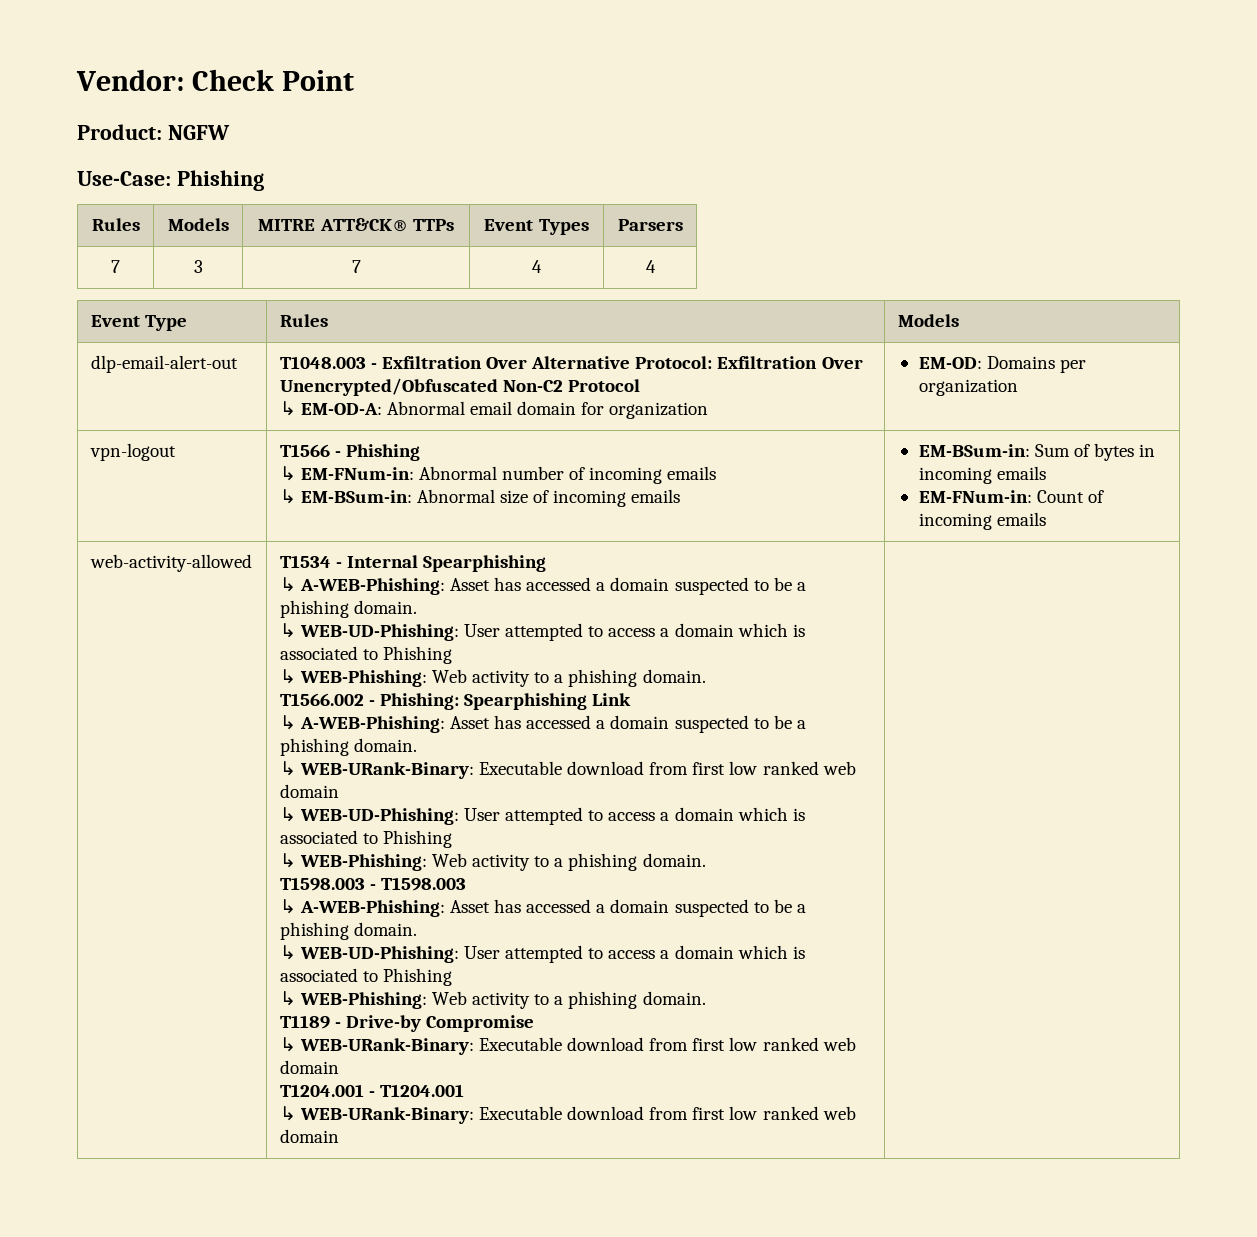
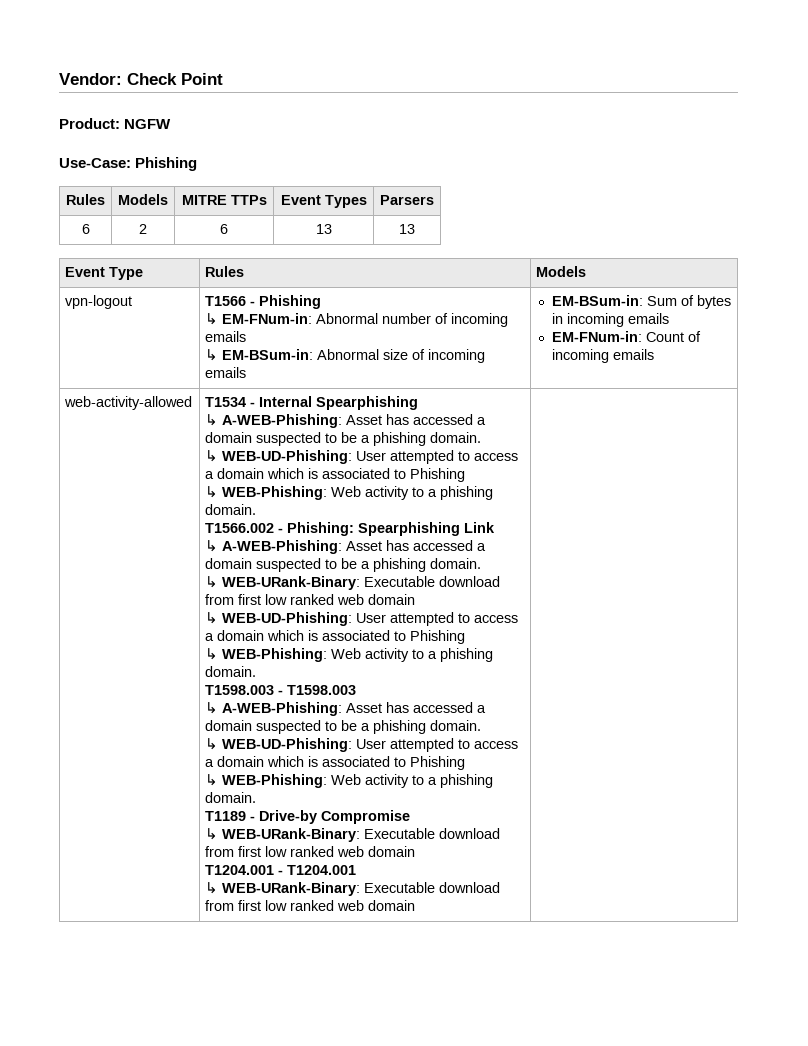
- Rules | Models | MITRE ATT&CK® TTPs | Event Types | Parsers
+ Rules | Models | MITRE TTPs | Event Types | Parsers
- 7 | 3 | 7 | 4 | 4
+ 6 | 2 | 6 | 13 | 13
- dlp-email-alert-out | T1048.003 - Exfiltration Over Alternative Protocol: Exfiltration Over Unencrypted/Obfuscated Non-C2 Protocol
- ↳ EM-OD-A: Abnormal email domain for organization | EM-OD: Domains per organization

